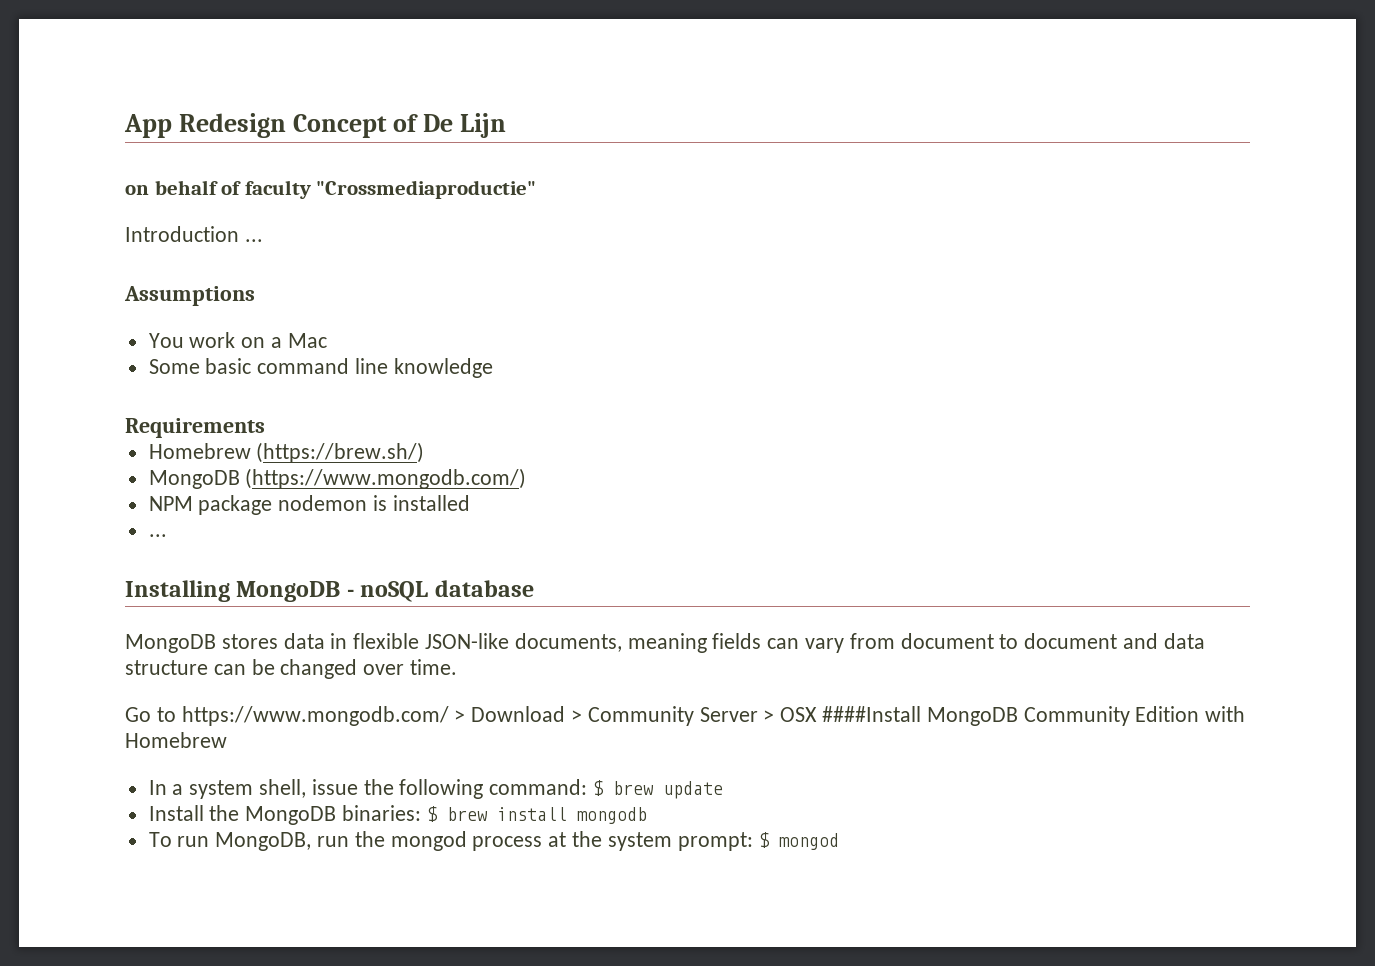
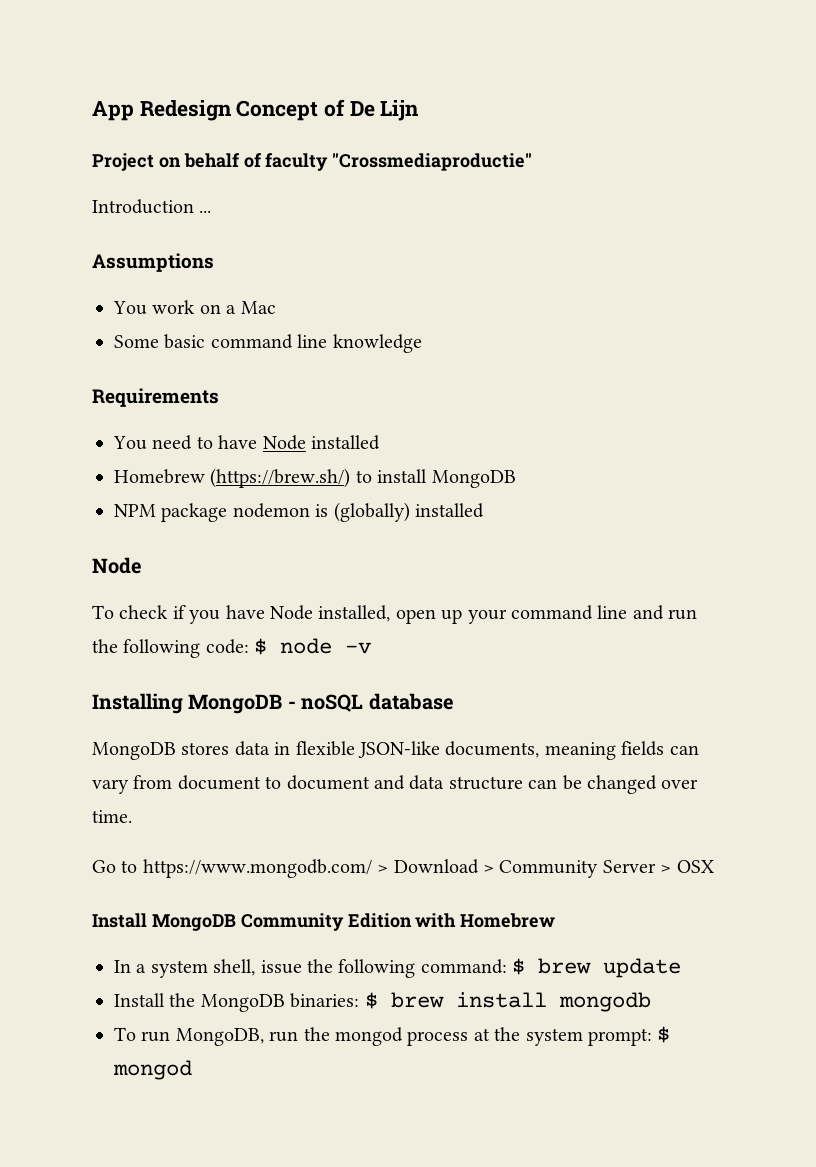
- on behalf of faculty "Crossmediaproductie"
+ Project on behalf of faculty "Crossmediaproductie"
+ You need to have Node installed
- Homebrew (https://brew.sh/)
- MongoDB (https://www.mongodb.com/)
+ Homebrew (https://brew.sh/) to install MongoDB
- NPM package nodemon is installed
- ...
+ NPM package nodemon is (globally) installed
+ Node
+ To check if you have Node installed, open up your command line and run the following code: $ node -v
- Go to https://www.mongodb.com/ > Download > Community Server > OSX ####Install MongoDB Community Edition with Homebrew
+ Go to https://www.mongodb.com/ > Download > Community Server > OSX
+ Install MongoDB Community Edition with Homebrew

